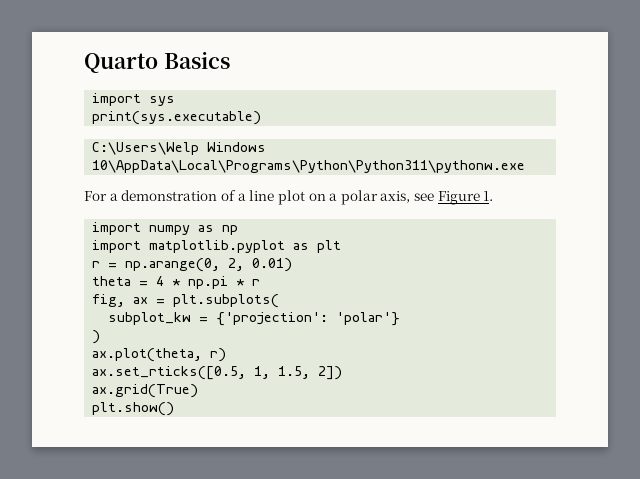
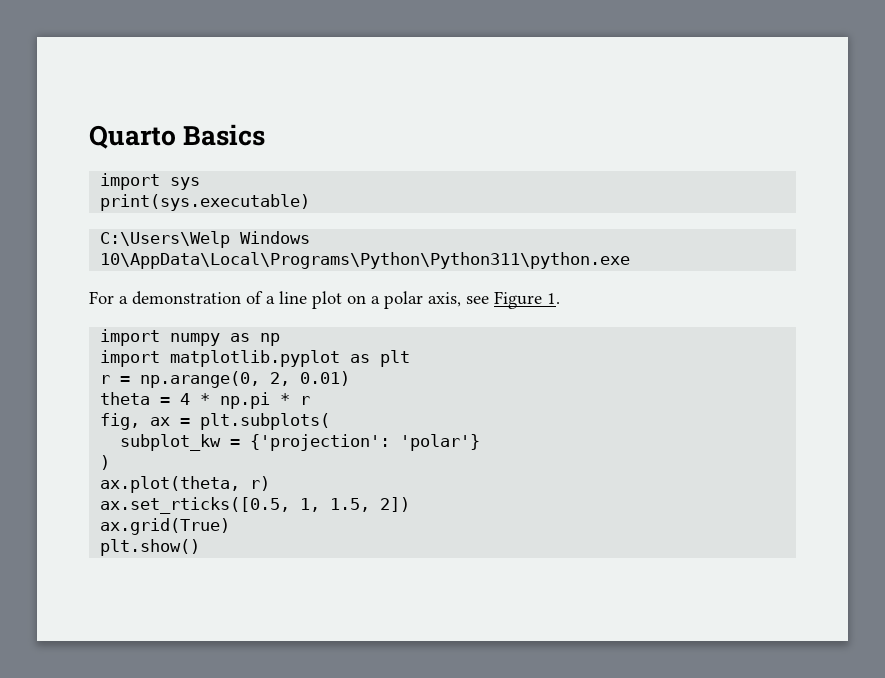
- C:\Users\Welp Windows 10\AppData\Local\Programs\Python\Python311\pythonw.exe
+ C:\Users\Welp Windows 10\AppData\Local\Programs\Python\Python311\python.exe

